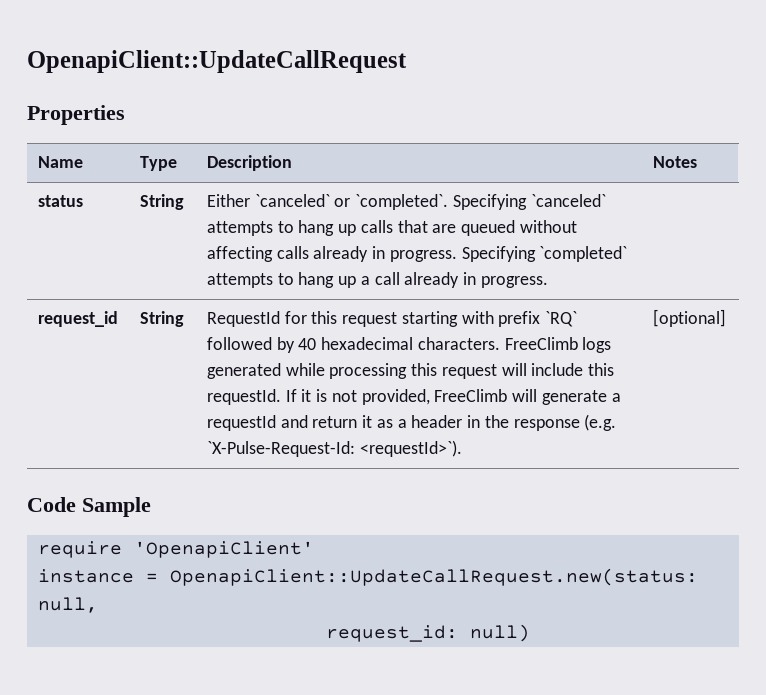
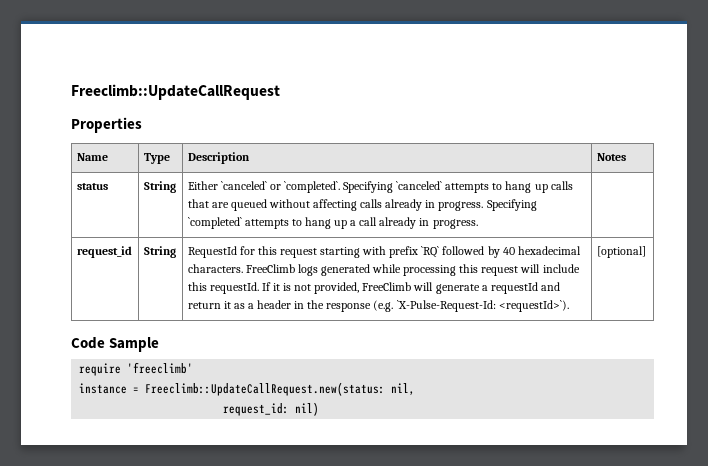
- OpenapiClient::UpdateCallRequest
+ Freeclimb::UpdateCallRequest
- require 'OpenapiClient'
+ require 'freeclimb'
- instance = OpenapiClient::UpdateCallRequest.new(status: null,
+ instance = Freeclimb::UpdateCallRequest.new(status: nil,
- request_id: null)
+ request_id: nil)

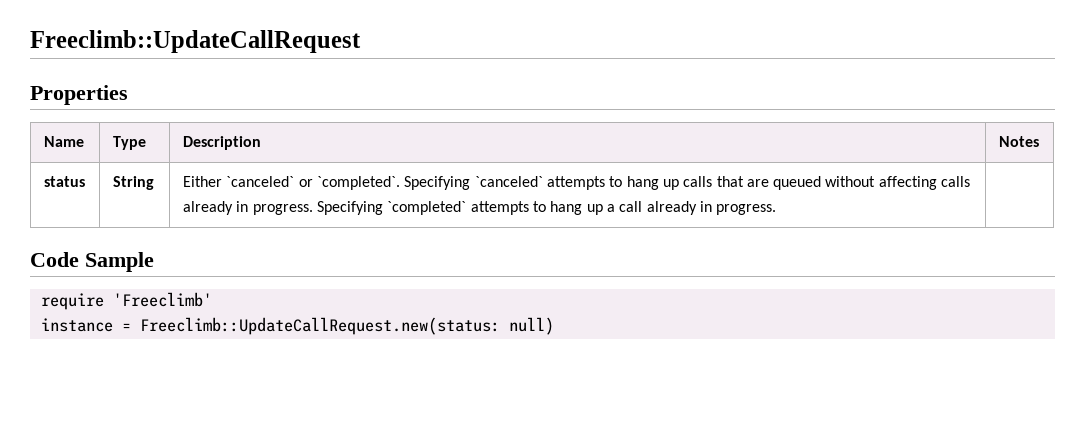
- request_id | String | RequestId for this request starting with prefix `RQ` followed by 40 hexadecimal characters. FreeClimb logs generated while processing this request will include this requestId. If it is not provided, FreeClimb will generate a requestId and return it as a header in the response (e.g. `X-Pulse-Request-Id: <requestId>`). | [optional]
- require 'freeclimb'
+ require 'Freeclimb'
- instance = Freeclimb::UpdateCallRequest.new(status: nil,
- request_id: nil)
+ instance = Freeclimb::UpdateCallRequest.new(status: null)

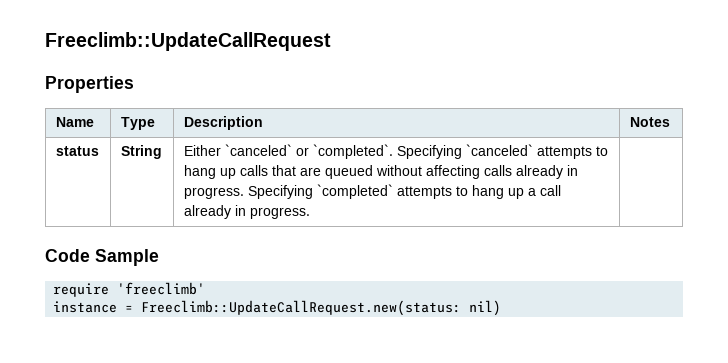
- require 'Freeclimb'
+ require 'freeclimb'
- instance = Freeclimb::UpdateCallRequest.new(status: null)
+ instance = Freeclimb::UpdateCallRequest.new(status: nil)

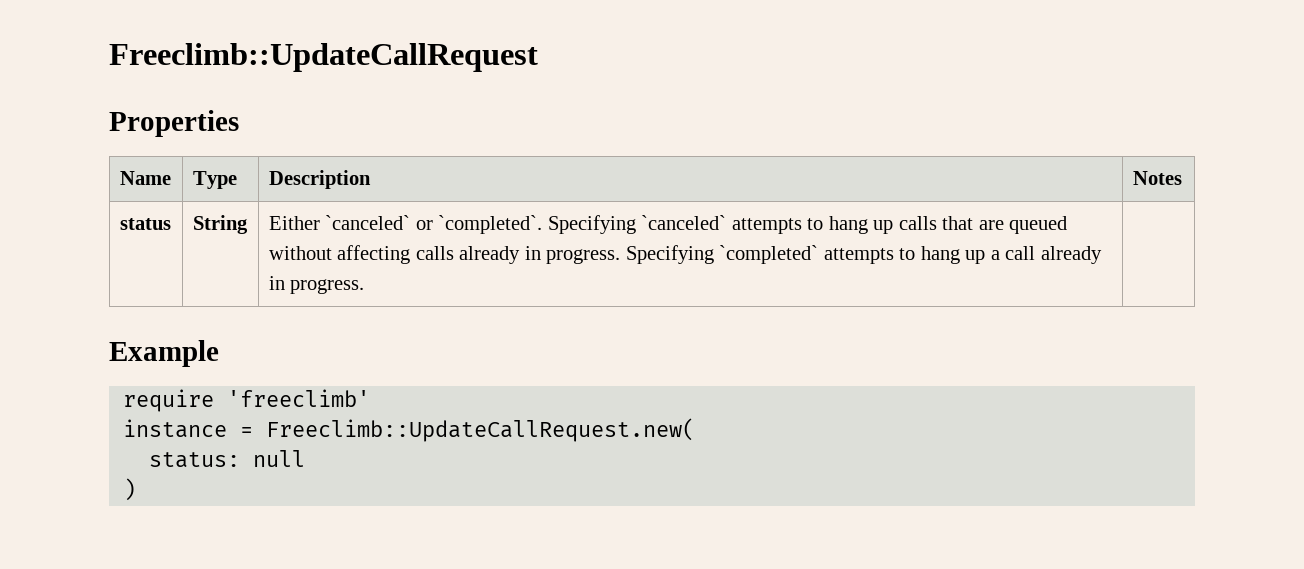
- Code Sample
+ Example
- instance = Freeclimb::UpdateCallRequest.new(status: nil)
+ instance = Freeclimb::UpdateCallRequest.new(
+ status: null
+ )

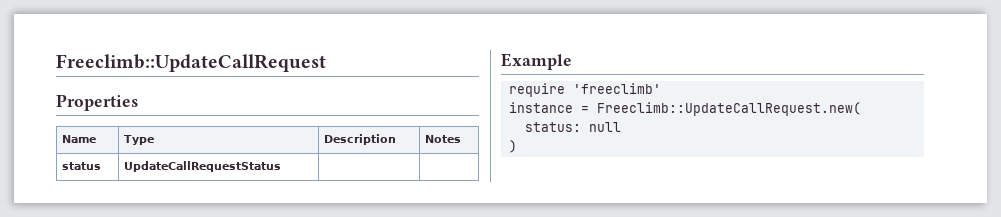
- status | String | Either `canceled` or `completed`. Specifying `canceled` attempts to hang up calls that are queued without affecting calls already in progress. Specifying `completed` attempts to hang up a call already in progress. |
+ status | UpdateCallRequestStatus | |

